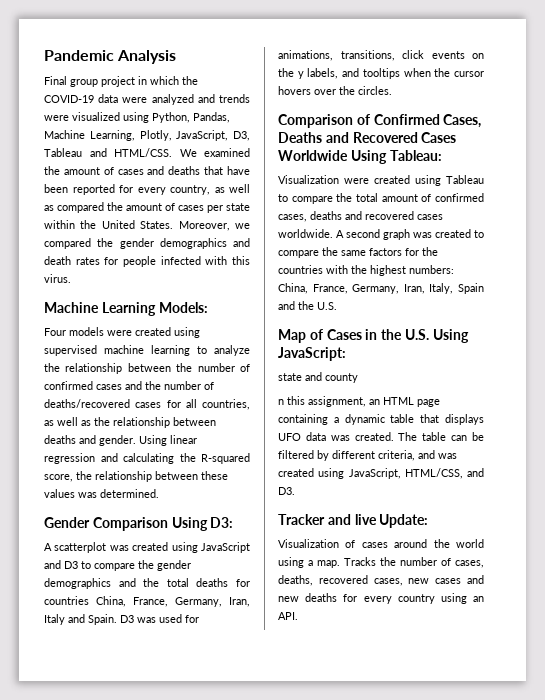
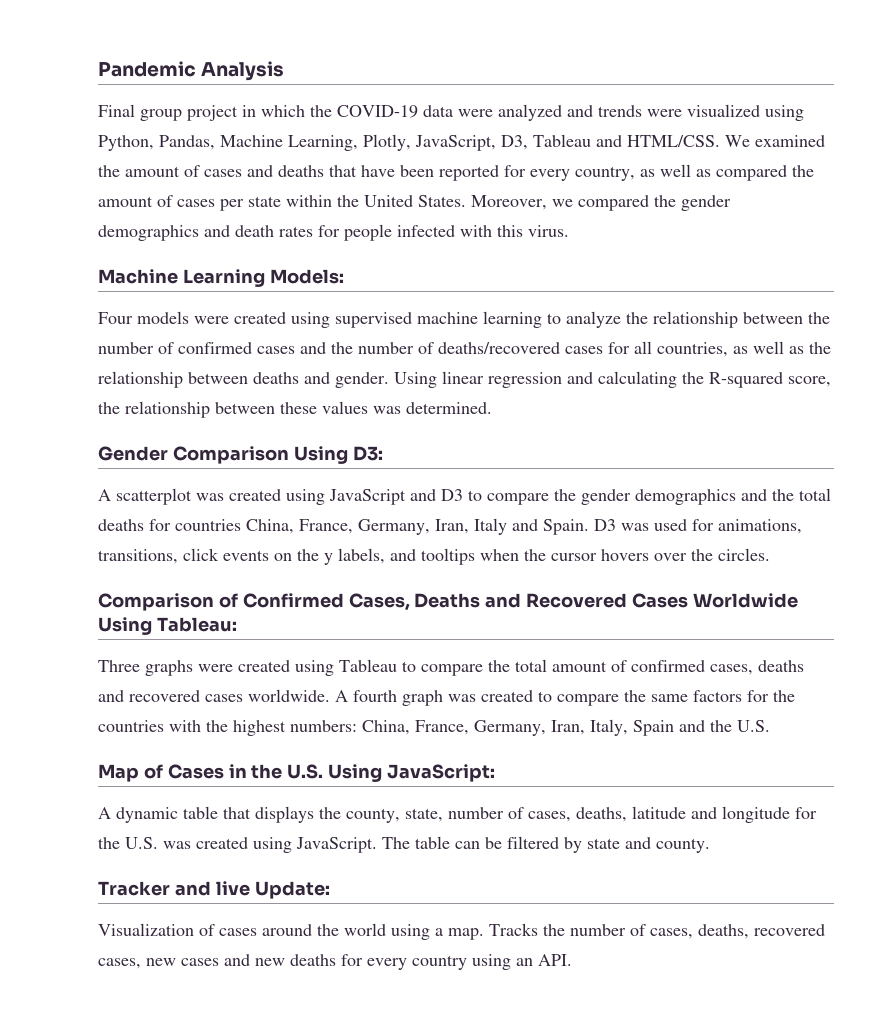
- Visualization were created using Tableau to compare the total amount of confirmed cases, deaths and recovered cases worldwide.
+ Three graphs were created using Tableau to compare the total amount of confirmed cases, deaths and recovered cases worldwide.
- A second graph was created to compare the same factors for the countries with the highest numbers: China, France, Germany, Iran, Italy, Spain and the U.S.
+ A fourth graph was created to compare the same factors for the countries with the highest numbers: China, France, Germany, Iran, Italy, Spain and the U.S.
- state and county
- n this assignment, an HTML page containing a dynamic table that displays UFO data was created.
+ A dynamic table that displays the county, state, number of cases, deaths, latitude and longitude for the U.S. was created using JavaScript.
- The table can be filtered by different criteria, and was created using JavaScript, HTML/CSS, and D3.
+ The table can be filtered by state and county.

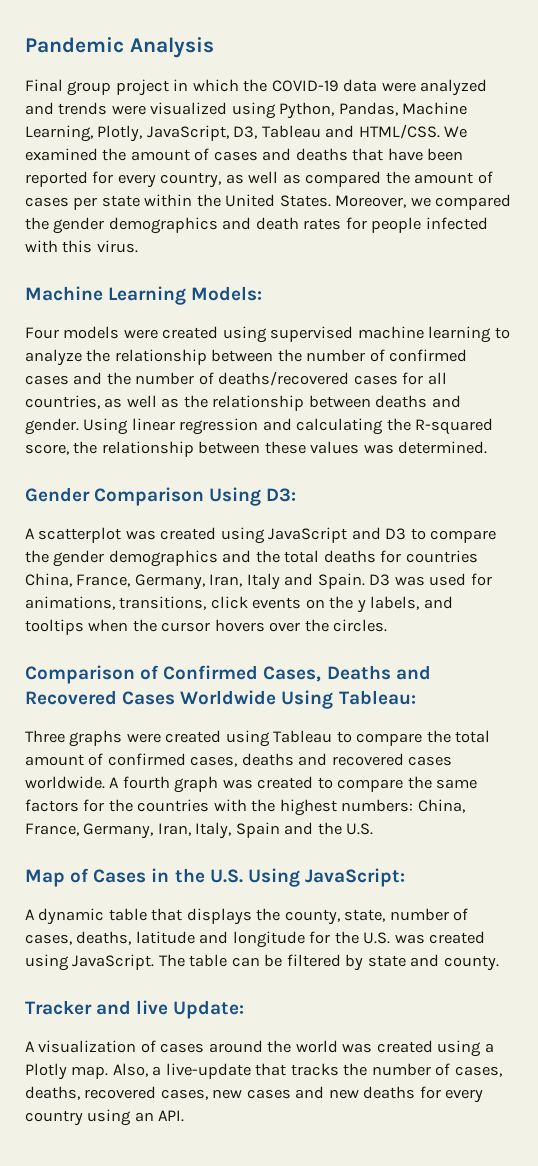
- Visualization of cases around the world using a map. Tracks the number of cases, deaths, recovered cases, new cases and new deaths for every country using an API.
+ A visualization of cases around the world was created using a Plotly map. Also, a live-update that tracks the number of cases, deaths, recovered cases, new cases and new deaths for every country using an API.

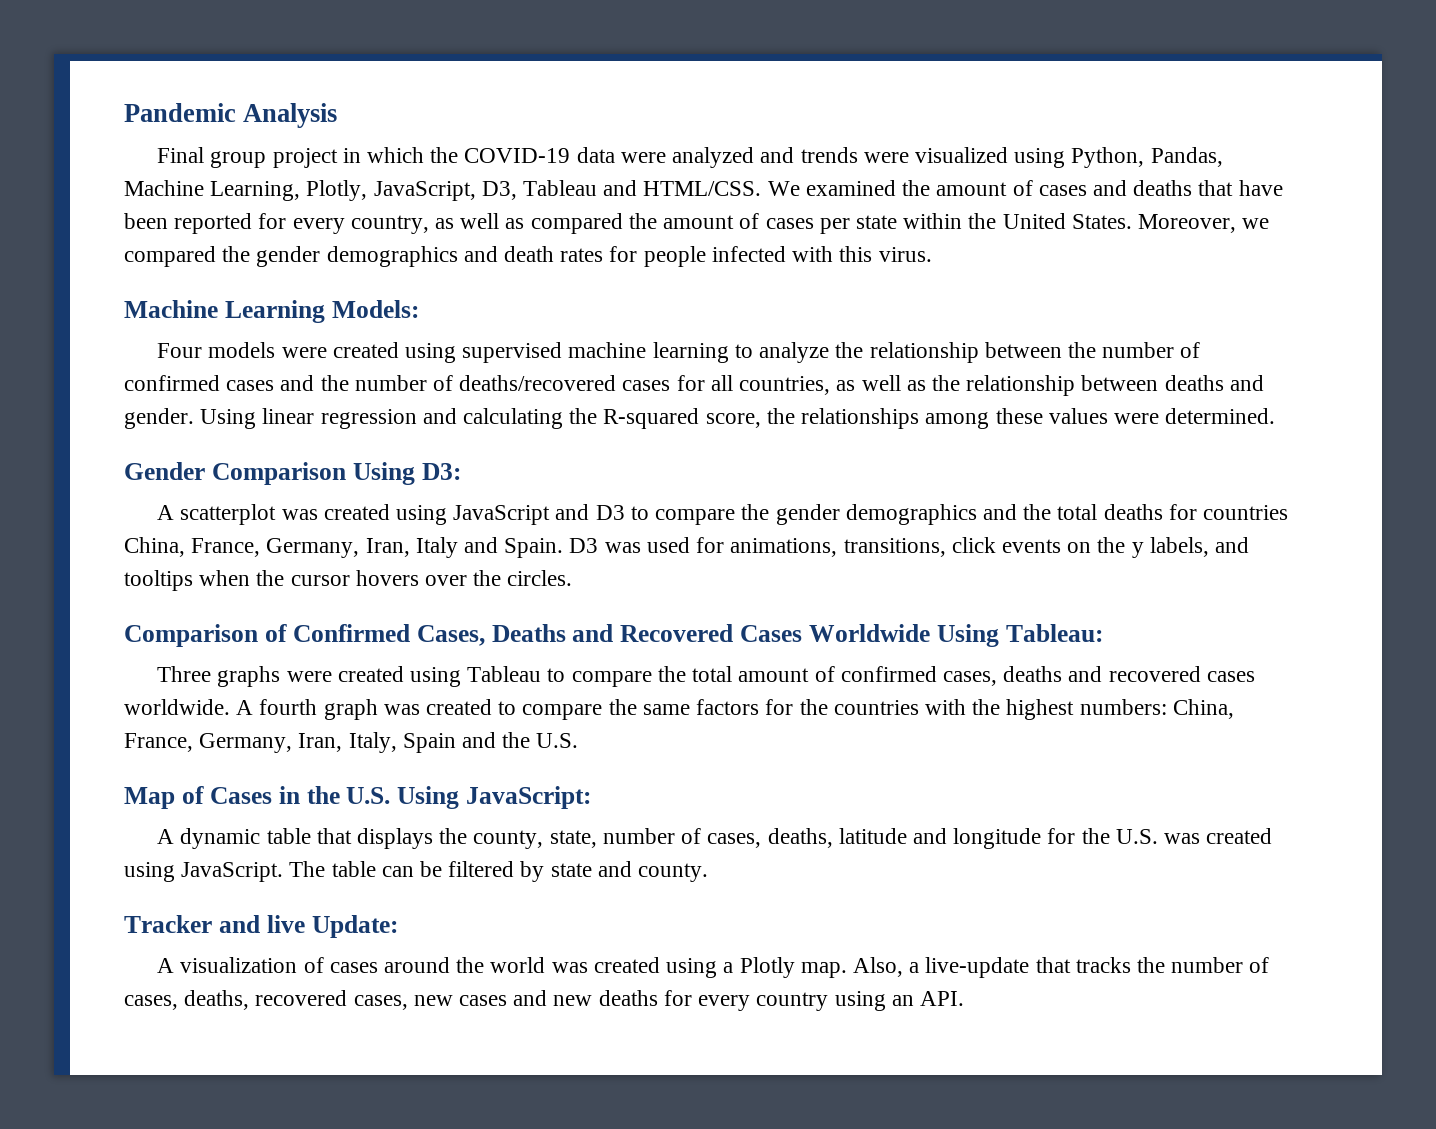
- Using linear regression and calculating the R-squared score, the relationship between these values was determined.
+ Using linear regression and calculating the R-squared score, the relationships among these values were determined.

